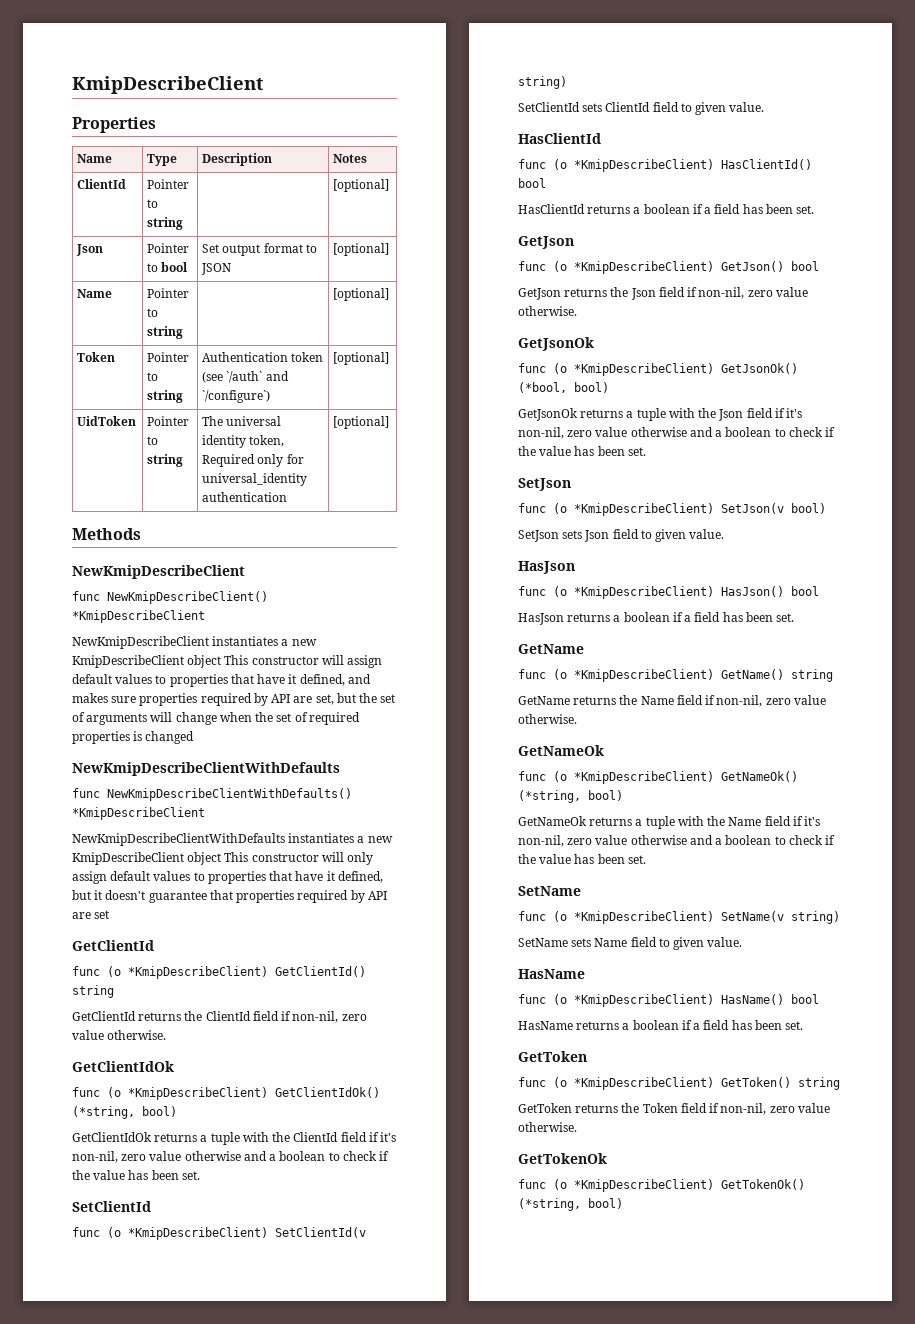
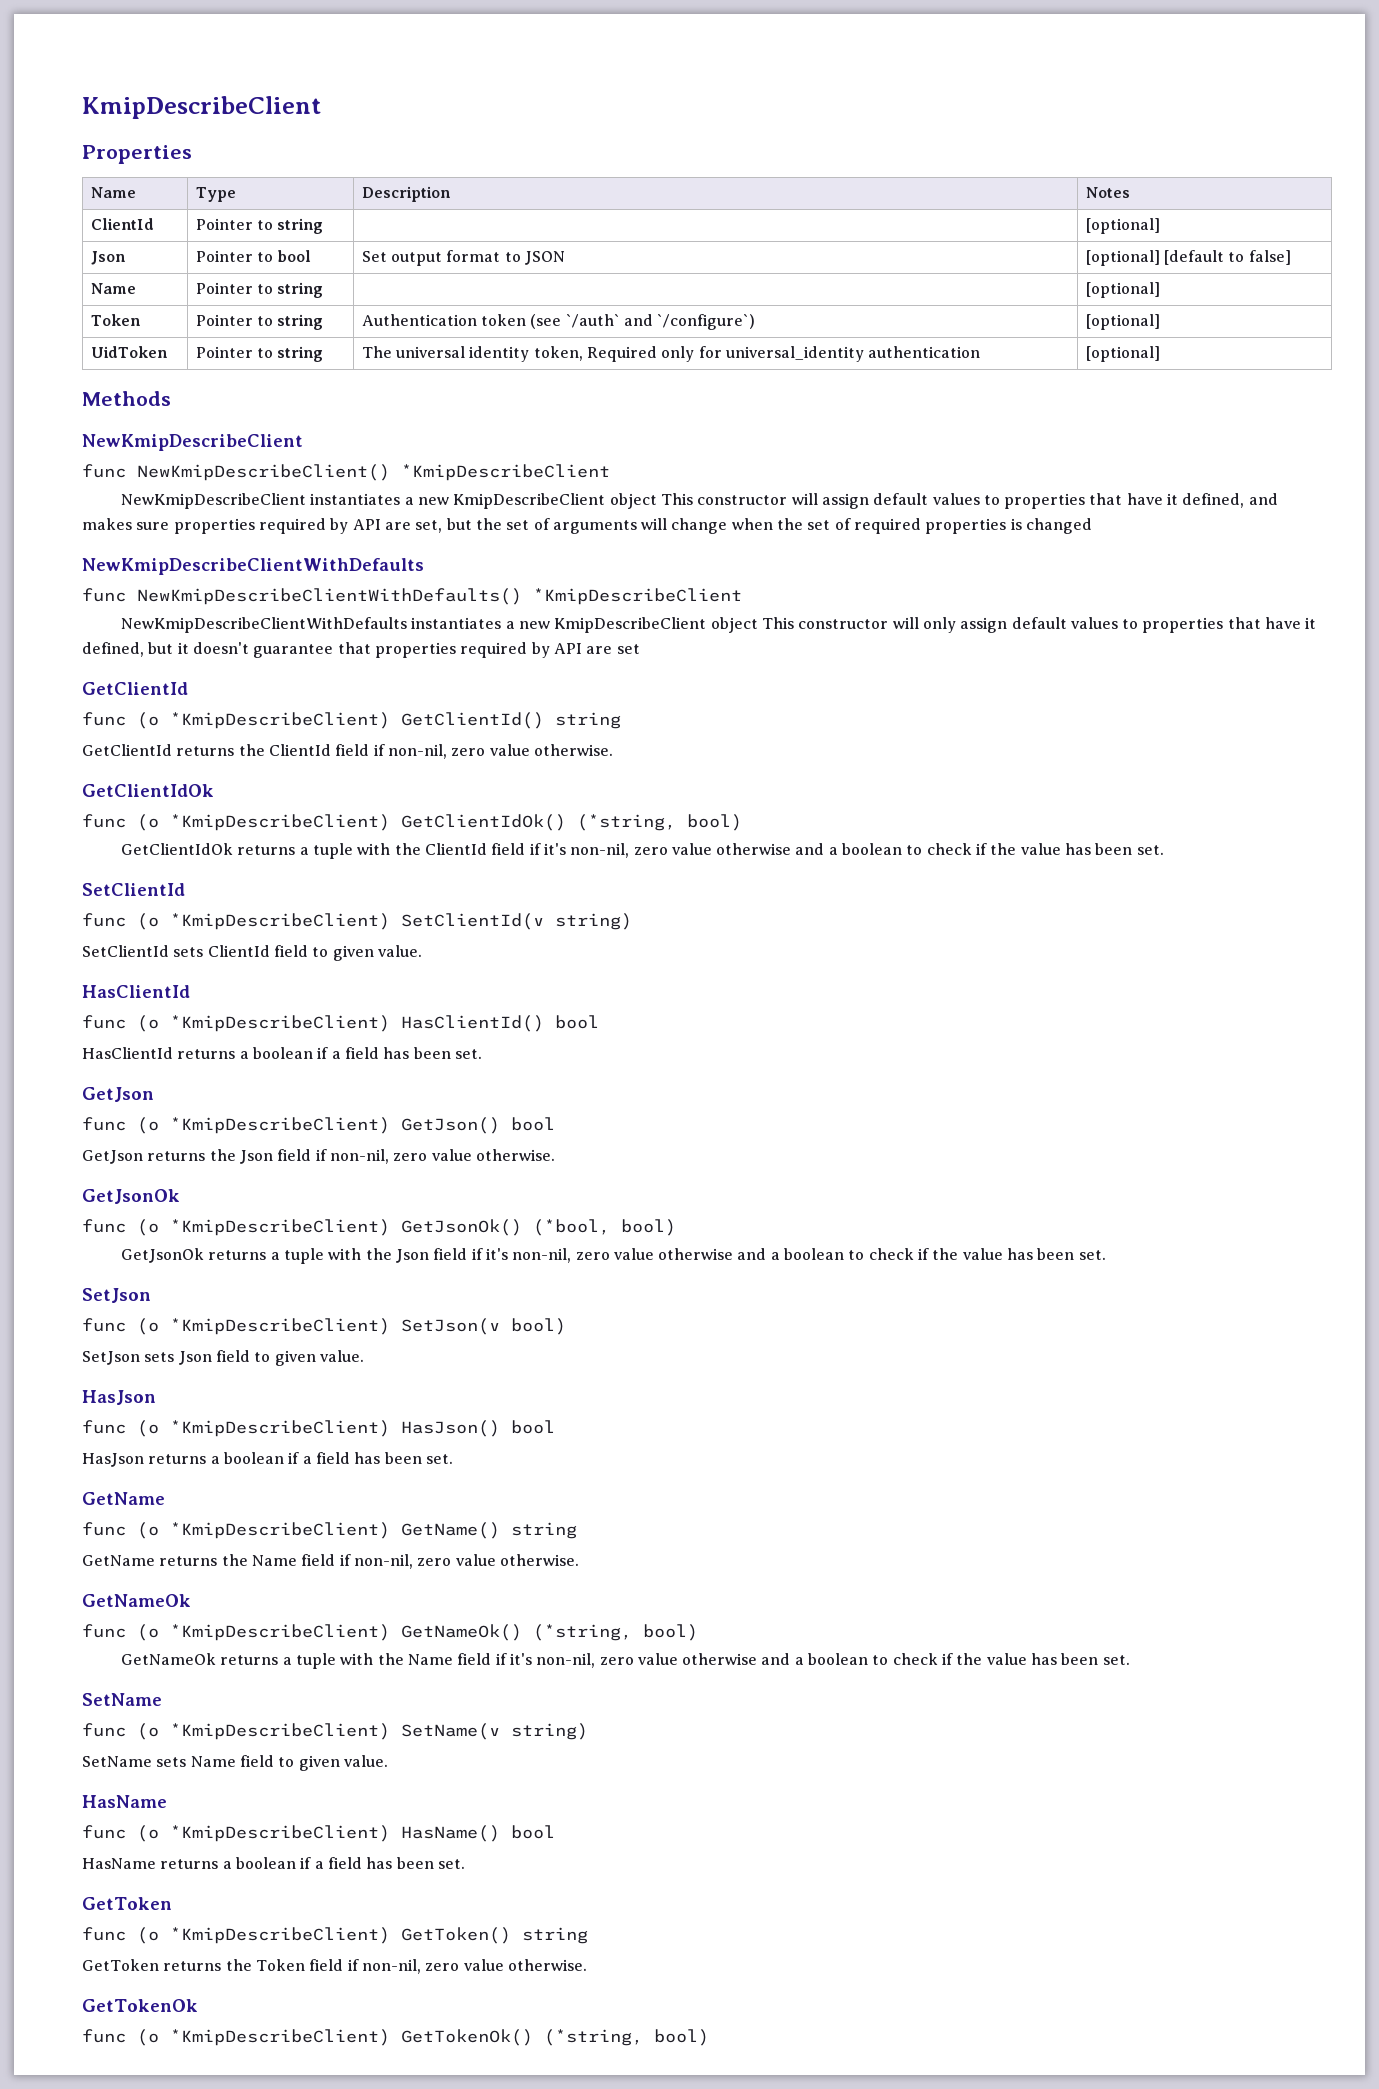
- Json | Pointer to bool | Set output format to JSON | [optional]
+ Json | Pointer to bool | Set output format to JSON | [optional] [default to false]

